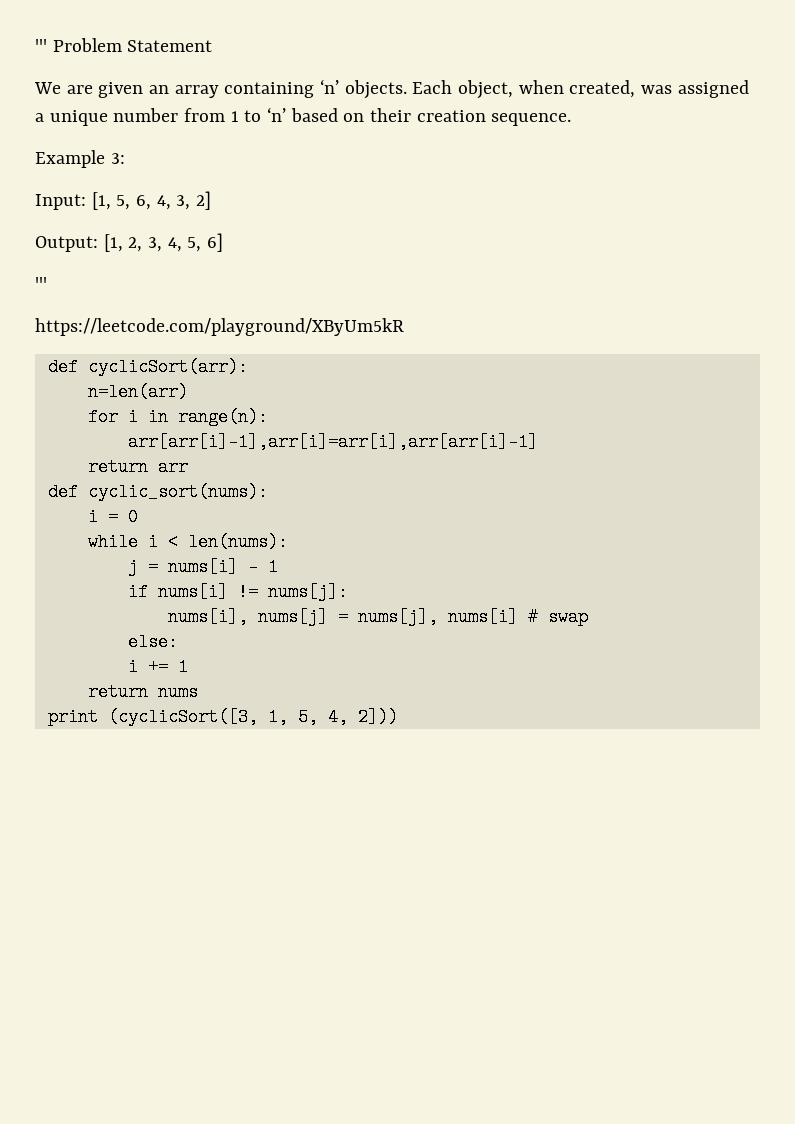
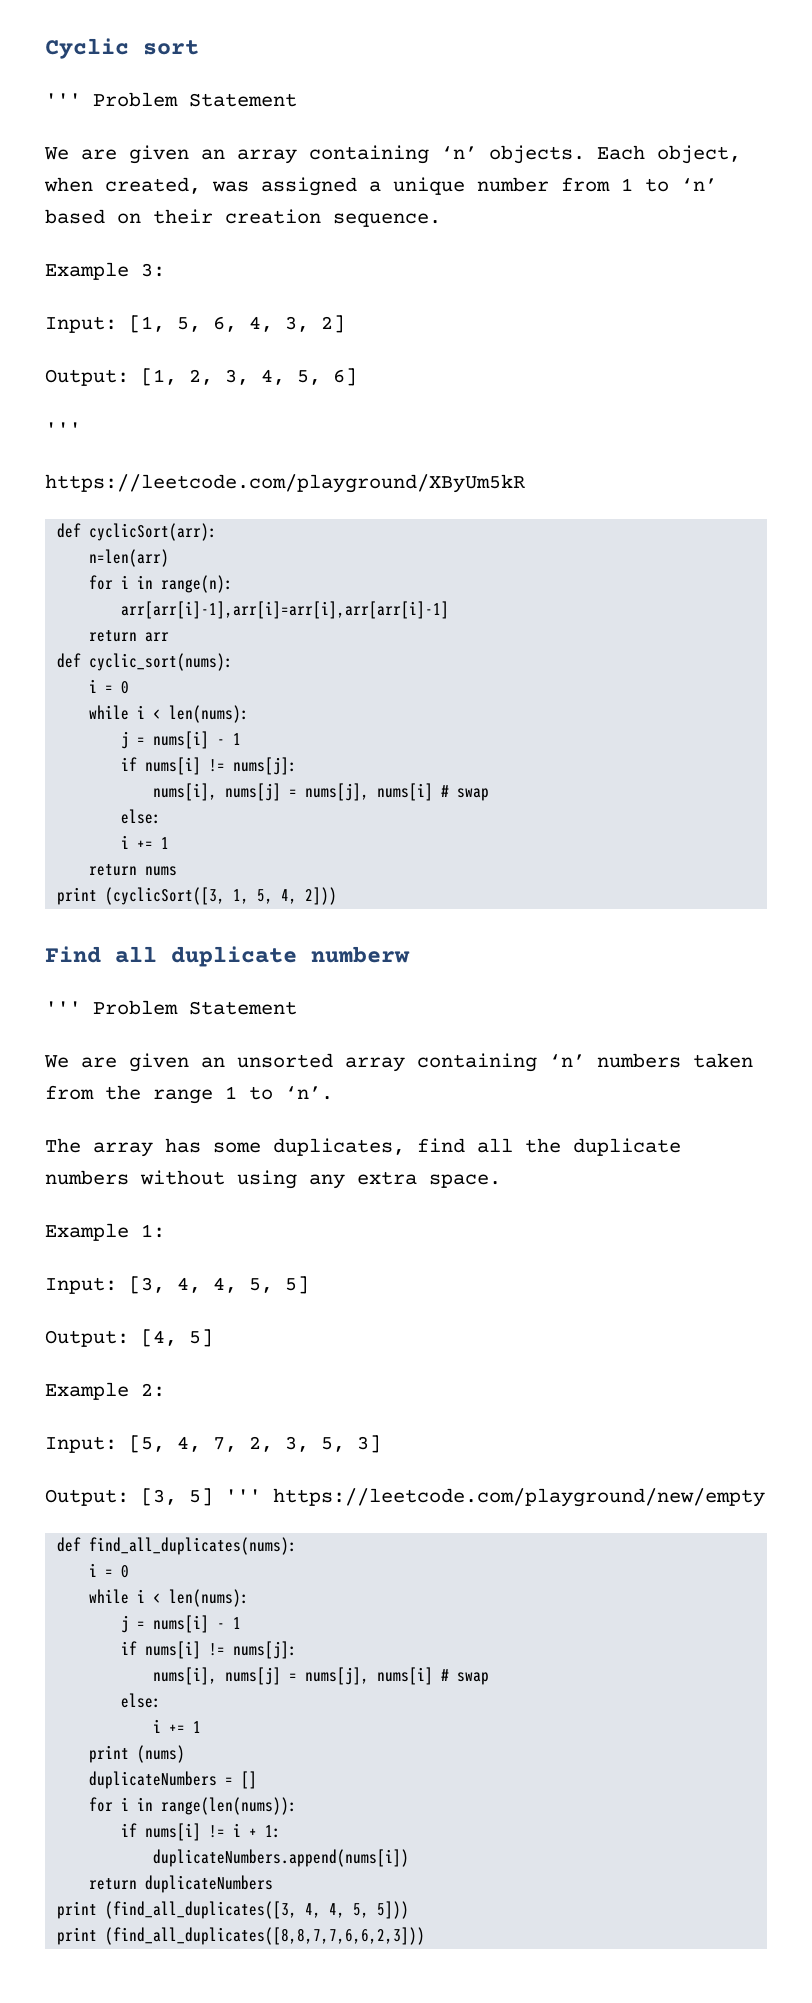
+ Cyclic sort
+ Find all duplicate numberw
+ ''' Problem Statement
+ We are given an unsorted array containing ‘n’ numbers taken from the range 1 to ‘n’.
+ The array has some duplicates, find all the duplicate numbers without using any extra space.
+ Example 1:
+ Input: [3, 4, 4, 5, 5]
+ Output: [4, 5]
+ Example 2:
+ Input: [5, 4, 7, 2, 3, 5, 3]
+ Output: [3, 5] ''' https://leetcode.com/playground/new/empty
+ def find_all_duplicates(nums):
+ i = 0
+ while i < len(nums):
+ j = nums[i] - 1
+ if nums[i] != nums[j]:
+ nums[i], nums[j] = nums[j], nums[i] # swap
+ else:
+ i += 1
+ print (nums)
+ duplicateNumbers = []
+ for i in range(len(nums)):
+ if nums[i] != i + 1:
+ duplicateNumbers.append(nums[i])
+ return duplicateNumbers
+ print (find_all_duplicates([3, 4, 4, 5, 5]))
+ print (find_all_duplicates([8,8,7,7,6,6,2,3]))

